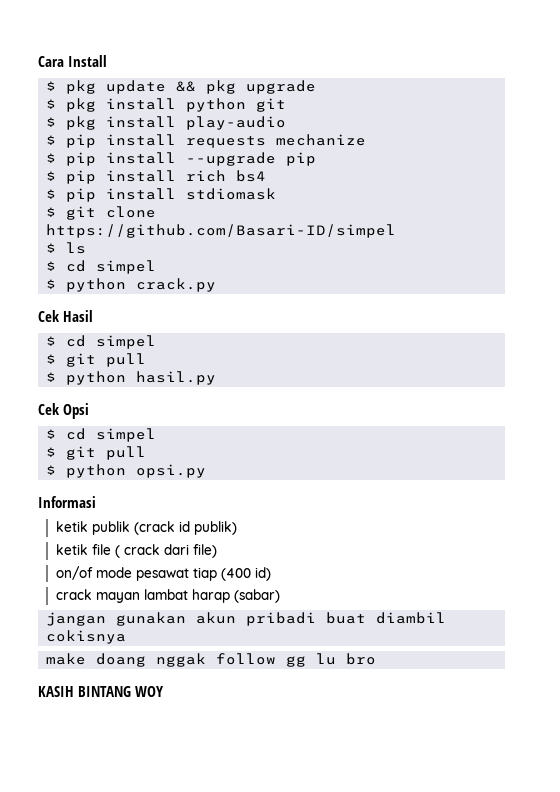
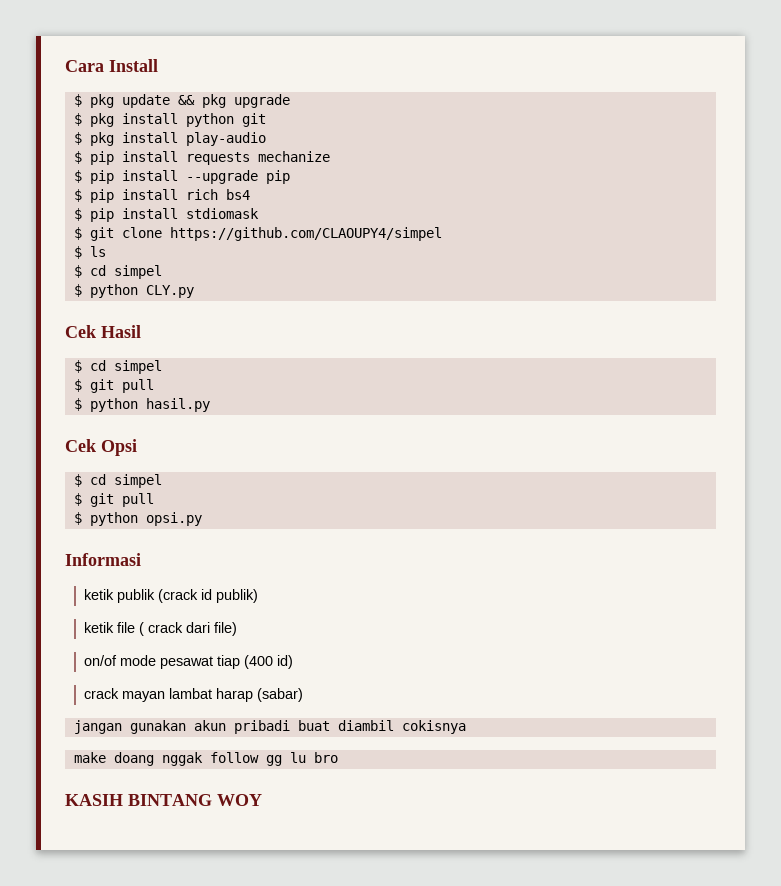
- $ git clone https://github.com/Basari-ID/simpel
+ $ git clone https://github.com/CLAOUPY4/simpel
- $ python crack.py
+ $ python CLY.py

